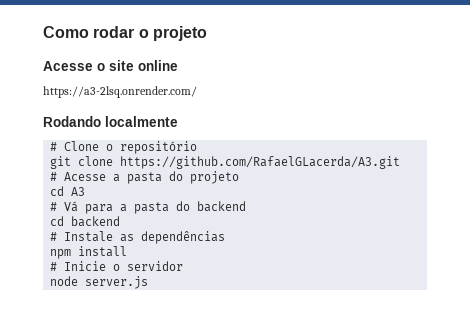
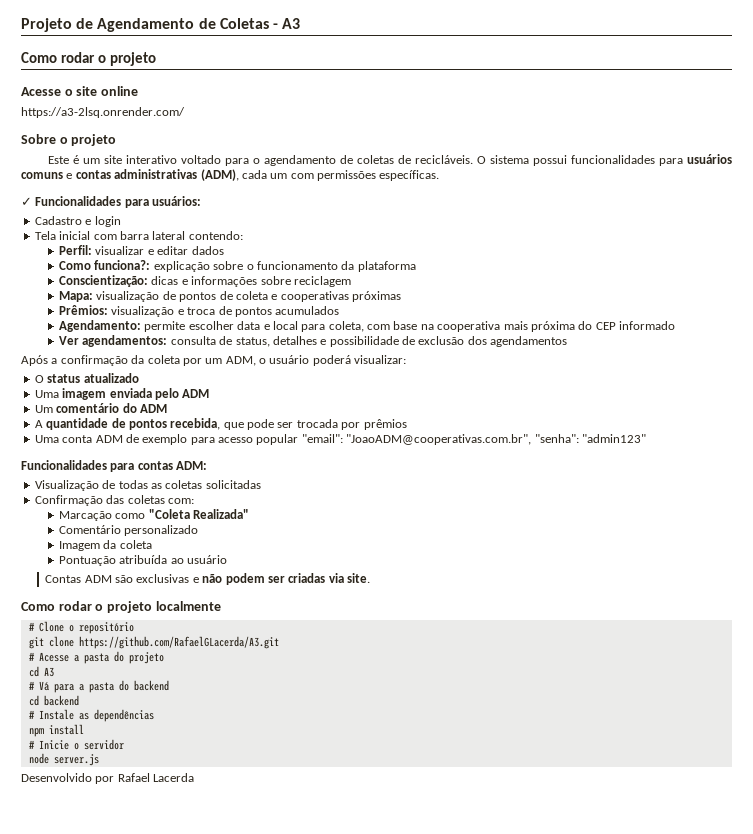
+ Projeto de Agendamento de Coletas - A3
- Rodando localmente
+ Sobre o projeto
+ Este é um site interativo voltado para o agendamento de coletas de recicláveis. O sistema possui funcionalidades para usuários comuns e contas administrativas (ADM), cada um com permissões específicas.
+ ✓ Funcionalidades para usuários:
+ Cadastro e login
+ Tela inicial com barra lateral contendo:
+ Perfil: visualizar e editar dados
+ Como funciona?: explicação sobre o funcionamento da plataforma
+ Conscientização: dicas e informações sobre reciclagem
+ Mapa: visualização de pontos de coleta e cooperativas próximas
+ Prêmios: visualização e troca de pontos acumulados
+ Agendamento: permite escolher data e local para coleta, com base na cooperativa mais próxima do CEP informado
+ Ver agendamentos: consulta de status, detalhes e possibilidade de exclusão dos agendamentos
+ Após a confirmação da coleta por um ADM, o usuário poderá visualizar:
+ O status atualizado
+ Uma imagem enviada pelo ADM
+ Um comentário do ADM
+ A quantidade de pontos recebida, que pode ser trocada por prêmios
+ Uma conta ADM de exemplo para acesso popular "email": "JoaoADM@cooperativas.com.br", "senha": "admin123"
+ Funcionalidades para contas ADM:
+ Visualização de todas as coletas solicitadas
+ Confirmação das coletas com:
+ Marcação como "Coleta Realizada"
+ Comentário personalizado
+ Imagem da coleta
+ Pontuação atribuída ao usuário
+ Contas ADM são exclusivas e não podem ser criadas via site.
+ Como rodar o projeto localmente
+ Desenvolvido por Rafael Lacerda

